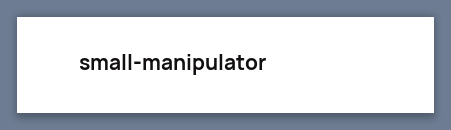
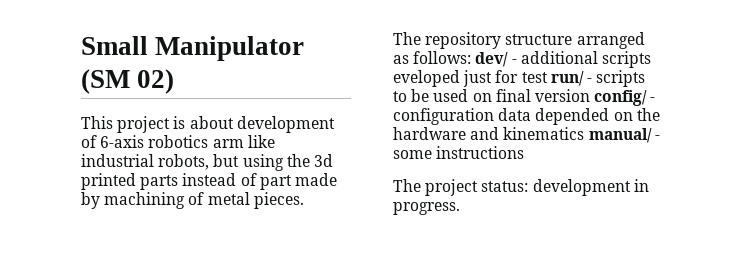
- small-manipulator
+ Small Manipulator (SM 02)
+ This project is about development of 6-axis robotics arm like industrial robots, but using the 3d printed parts instead of part made by machining of metal pieces.
+ The repository structure arranged as follows: dev/ - additional scripts eveloped just for test run/ - scripts to be used on final version config/ - configuration data depended on the hardware and kinematics manual/ - some instructions
+ The project status: development in progress.

